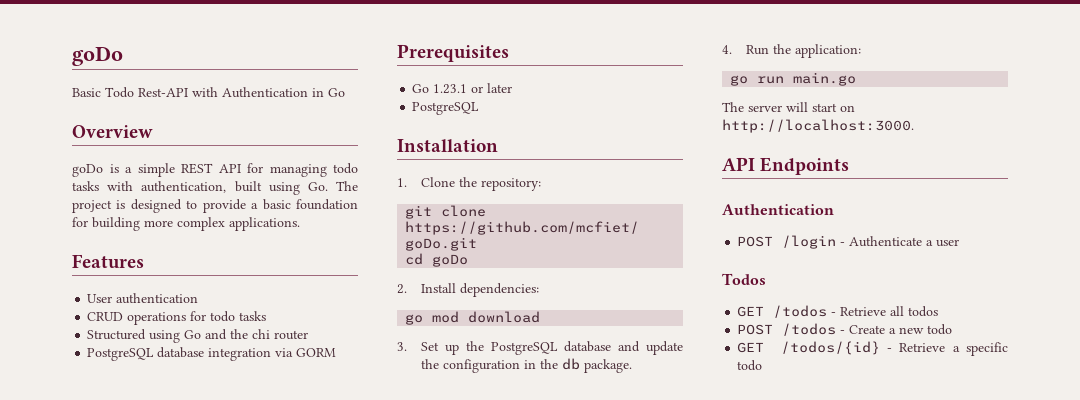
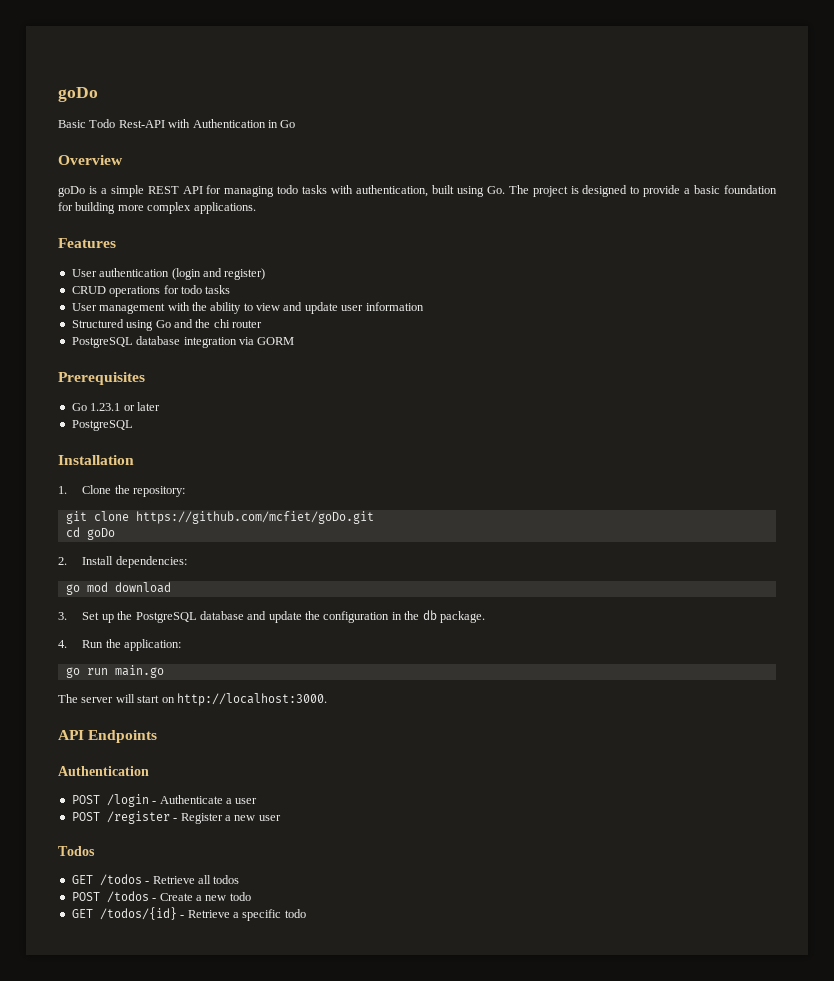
- User authentication
+ User authentication (login and register)
+ User management with the ability to view and update user information
+ POST /register - Register a new user

